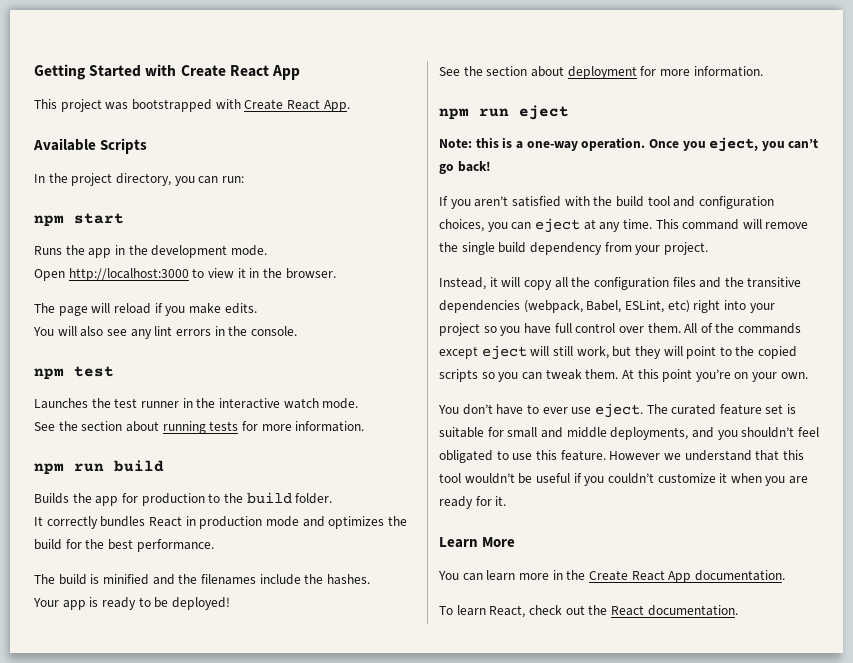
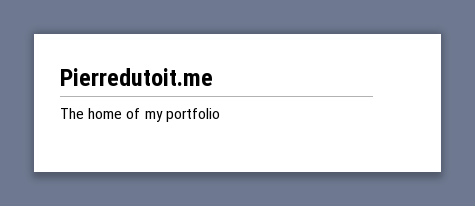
- Getting Started with Create React App
- This project was bootstrapped with Create React App.
- Available Scripts
- In the project directory, you can run:
- npm start
- Runs the app in the development mode.
- Open http://localhost:3000 to view it in the browser.
- The page will reload if you make edits.
- You will also see any lint errors in the console.
- npm test
- Launches the test runner in the interactive watch mode.
- See the section about running tests for more information.
- npm run build
- Builds the app for production to the build folder.
- It correctly bundles React in production mode and optimizes the build for the best performance.
- The build is minified and the filenames include the hashes.
- Your app is ready to be deployed!
- See the section about deployment for more information.
- npm run eject
- Note: this is a one-way operation. Once you eject, you can’t go back!
- If you aren’t satisfied with the build tool and configuration choices, you can eject at any time. This command will remove the single build dependency from your project.
- Instead, it will copy all the configuration files and the transitive dependencies (webpack, Babel, ESLint, etc) right into your project so you have full control over them. All of the commands except eject will still work, but they will point to the copied scripts so you can tweak them. At this point you’re on your own.
- You don’t have to ever use eject. The curated feature set is suitable for small and middle deployments, and you shouldn’t feel obligated to use this feature. However we understand that this tool wouldn’t be useful if you couldn’t customize it when you are ready for it.
- Learn More
- You can learn more in the Create React App documentation.
- To learn React, check out the React documentation.
+ Pierredutoit.me
+ The home of my portfolio

